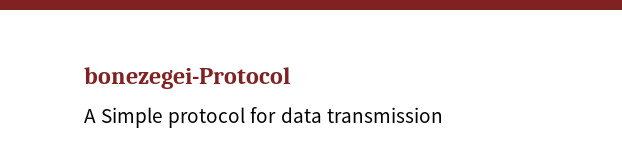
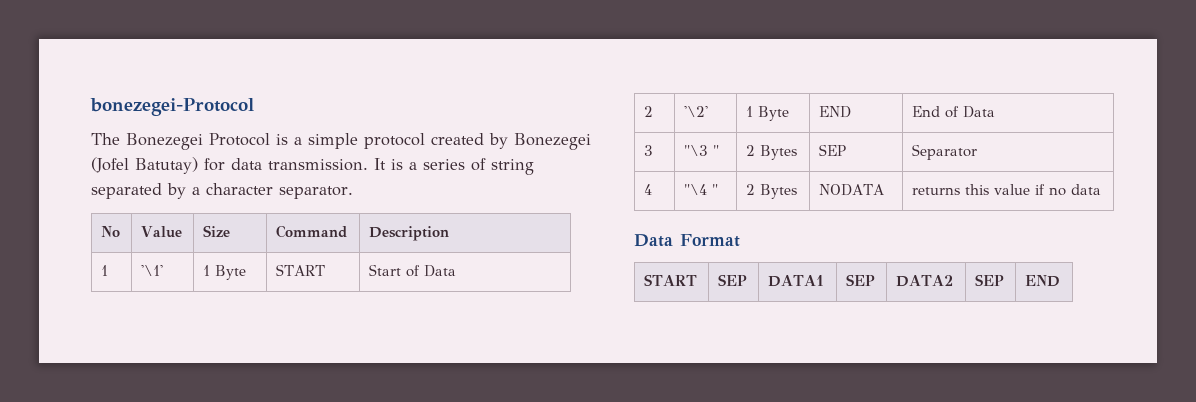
- A Simple protocol for data transmission
+ The Bonezegei Protocol is a simple protocol created by Bonezegei (Jofel Batutay) for data transmission. It is a series of string separated by a character separator.
+ No | Value | Size | Command | Description
+ 1 | '\1' | 1 Byte | START | Start of Data
+ 2 | '\2' | 1 Byte | END | End of Data
+ 3 | "\3 " | 2 Bytes | SEP | Separator
+ 4 | "\4 " | 2 Bytes | NODATA | returns this value if no data
+ Data Format
+ START | SEP | DATA1 | SEP | DATA2 | SEP | END

